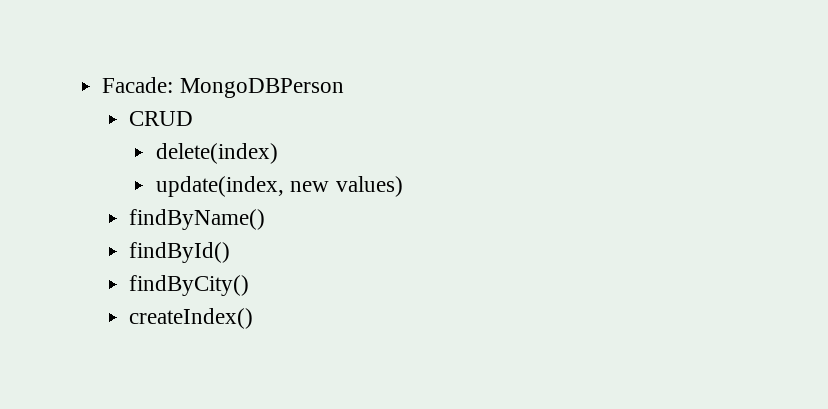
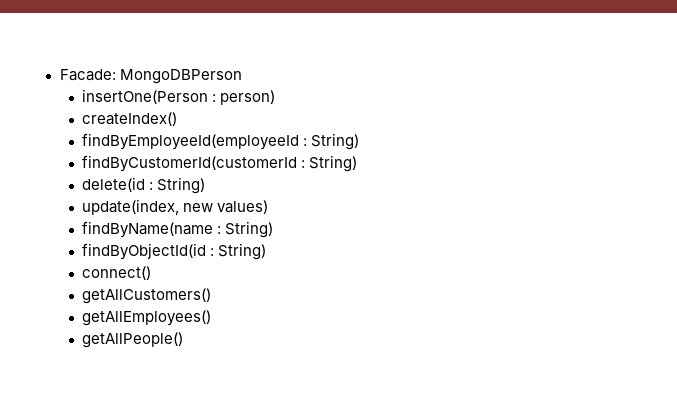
- CRUD
- delete(index)
+ insertOne(Person : person)
+ createIndex()
+ findByEmployeeId(employeeId : String)
+ findByCustomerId(customerId : String)
+ delete(id : String)
  update(index, new values)
- findByName()
- findById()
- findByCity()
- createIndex()
+ findByName(name : String)
+ findByObjectId(id : String)
+ connect()
+ getAllCustomers()
+ getAllEmployees()
+ getAllPeople()

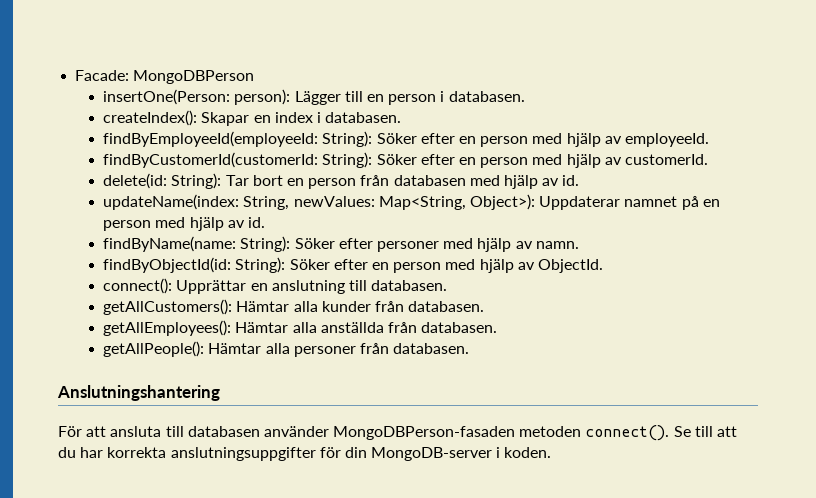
- insertOne(Person : person)
- createIndex()
- findByEmployeeId(employeeId : String)
- findByCustomerId(customerId : String)
- delete(id : String)
- update(index, new values)
- findByName(name : String)
- findByObjectId(id : String)
- connect()
- getAllCustomers()
- getAllEmployees()
- getAllPeople()
+ insertOne(Person: person): Lägger till en person i databasen.
+ createIndex(): Skapar en index i databasen.
+ findByEmployeeId(employeeId: String): Söker efter en person med hjälp av employeeId.
+ findByCustomerId(customerId: String): Söker efter en person med hjälp av customerId.
+ delete(id: String): Tar bort en person från databasen med hjälp av id.
+ updateName(index: String, newValues: Map<String, Object>): Uppdaterar namnet på en person med hjälp av id.
+ findByName(name: String): Söker efter personer med hjälp av namn.
+ findByObjectId(id: String): Söker efter en person med hjälp av ObjectId.
+ connect(): Upprättar en anslutning till databasen.
+ getAllCustomers(): Hämtar alla kunder från databasen.
+ getAllEmployees(): Hämtar alla anställda från databasen.
+ getAllPeople(): Hämtar alla personer från databasen.
+ Anslutningshantering
+ För att ansluta till databasen använder MongoDBPerson-fasaden metoden connect(). Se till att du har korrekta anslutningsuppgifter för din MongoDB-server i koden.

